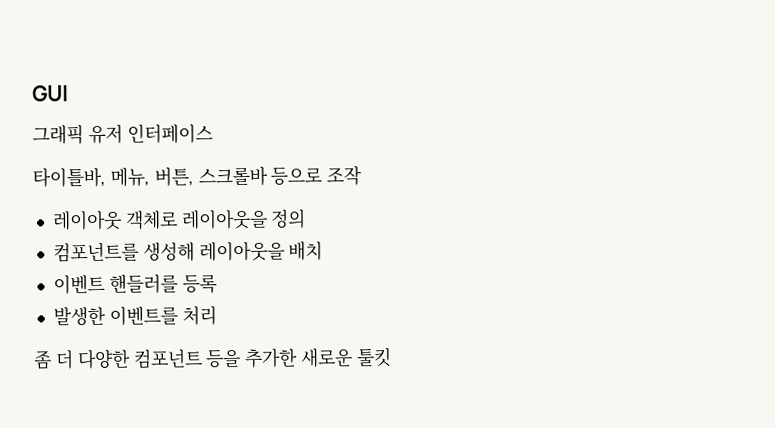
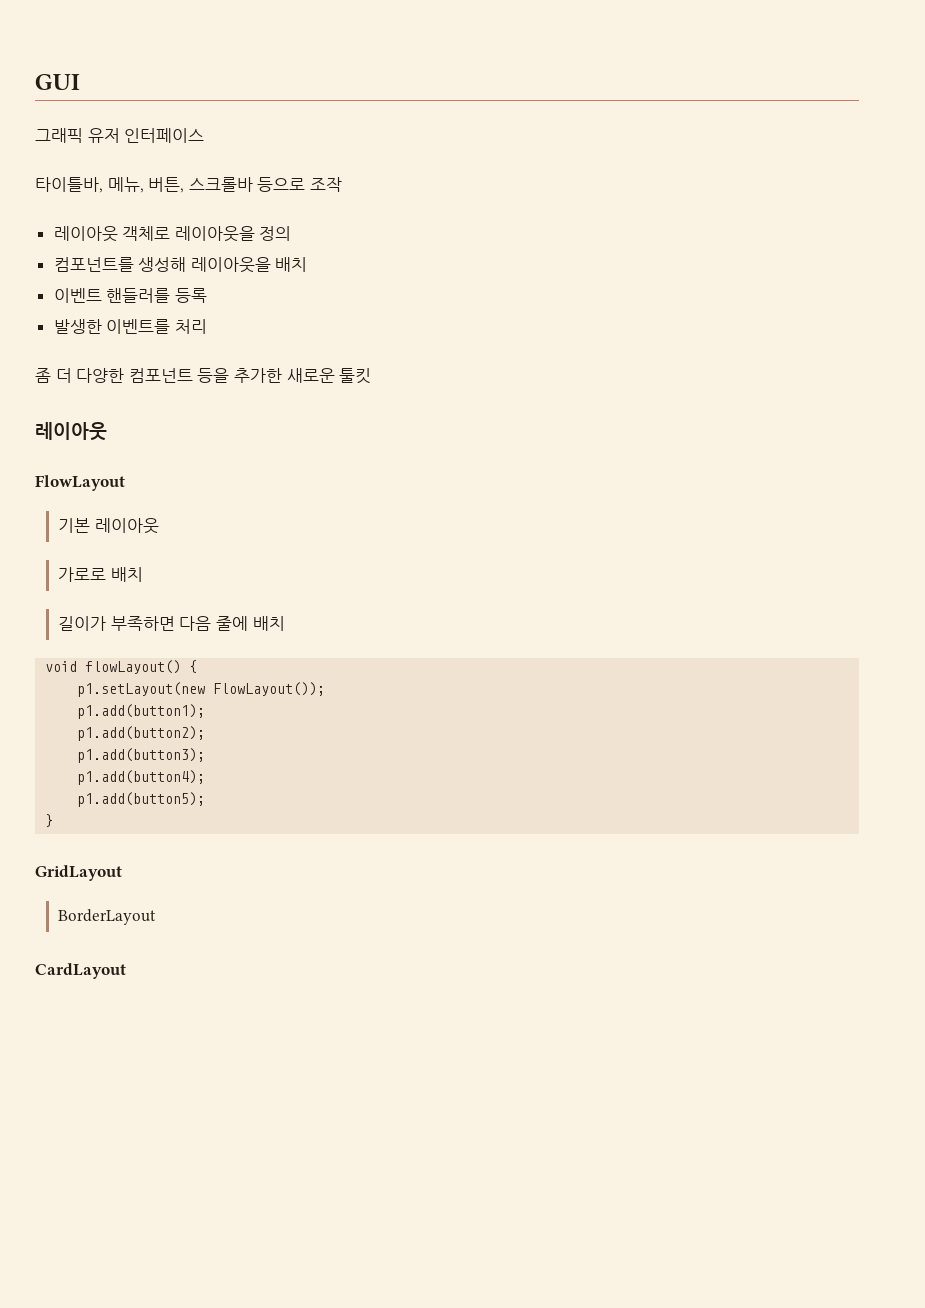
  좀 더 다양한 컴포넌트 등을 추가한 새로운 툴킷
+ 레이아웃
+ FlowLayout
+ 기본 레이아웃
+ 가로로 배치
+ 길이가 부족하면 다음 줄에 배치
+ void flowLayout() {
+ p1.setLayout(new FlowLayout());
+ p1.add(button1);
+ p1.add(button2);
+ p1.add(button3);
+ p1.add(button4);
+ p1.add(button5);
+ }
+ GridLayout
+ BorderLayout
+ CardLayout

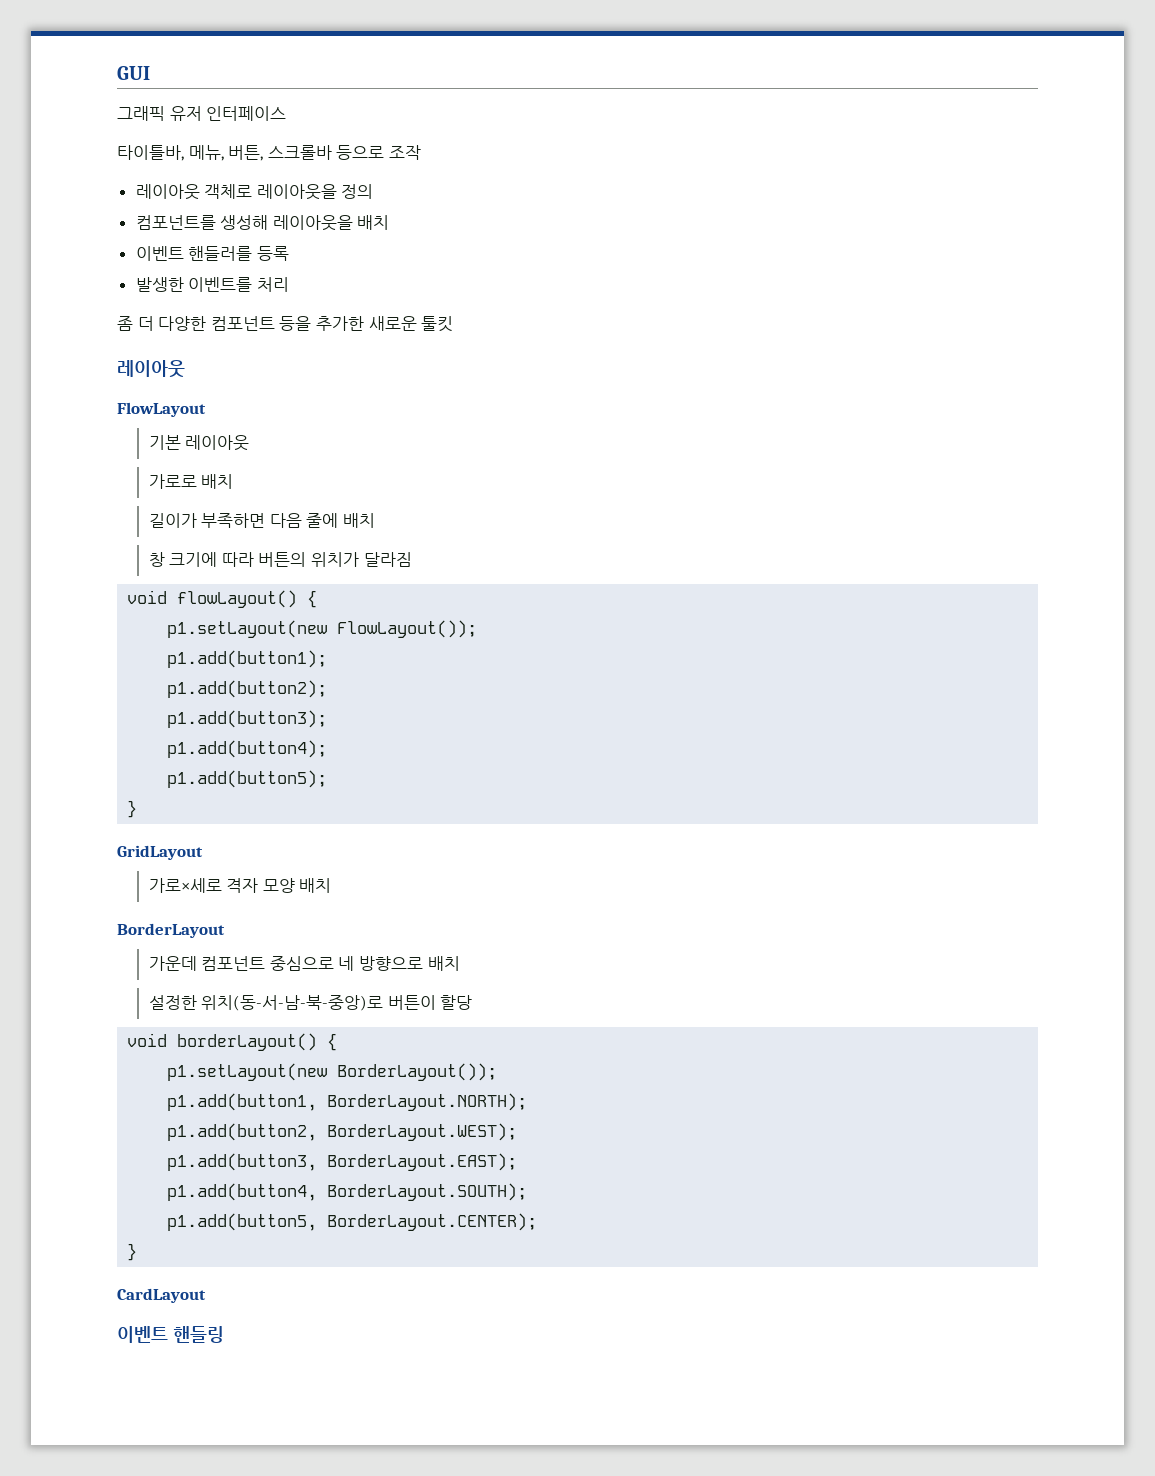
+ 창 크기에 따라 버튼의 위치가 달라짐
+ 가로×세로 격자 모양 배치
  BorderLayout
+ 가운데 컴포넌트 중심으로 네 방향으로 배치
+ 설정한 위치(동-서-남-북-중앙)로 버튼이 할당
+ void borderLayout() {
+ p1.setLayout(new BorderLayout());
+ p1.add(button1, BorderLayout.NORTH);
+ p1.add(button2, BorderLayout.WEST);
+ p1.add(button3, BorderLayout.EAST);
+ p1.add(button4, BorderLayout.SOUTH);
+ p1.add(button5, BorderLayout.CENTER);
+ }
+ 이벤트 핸들링

